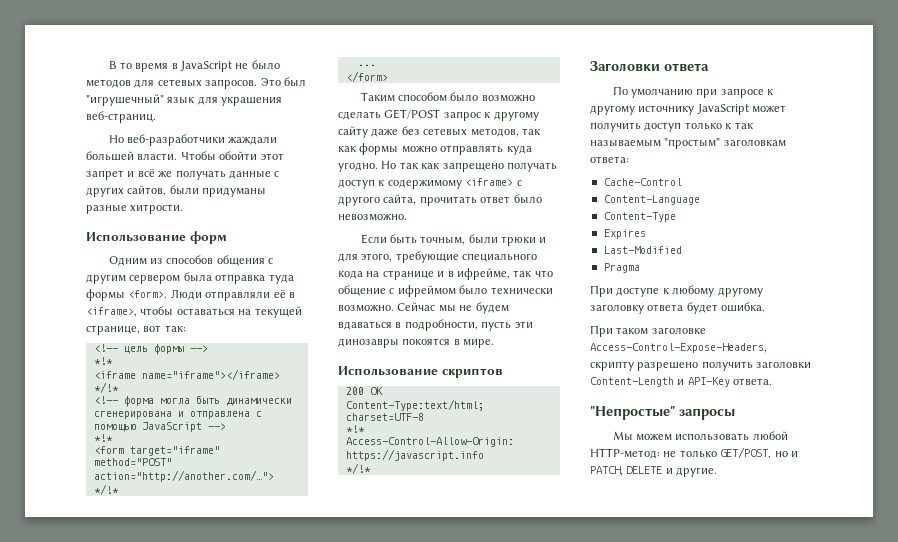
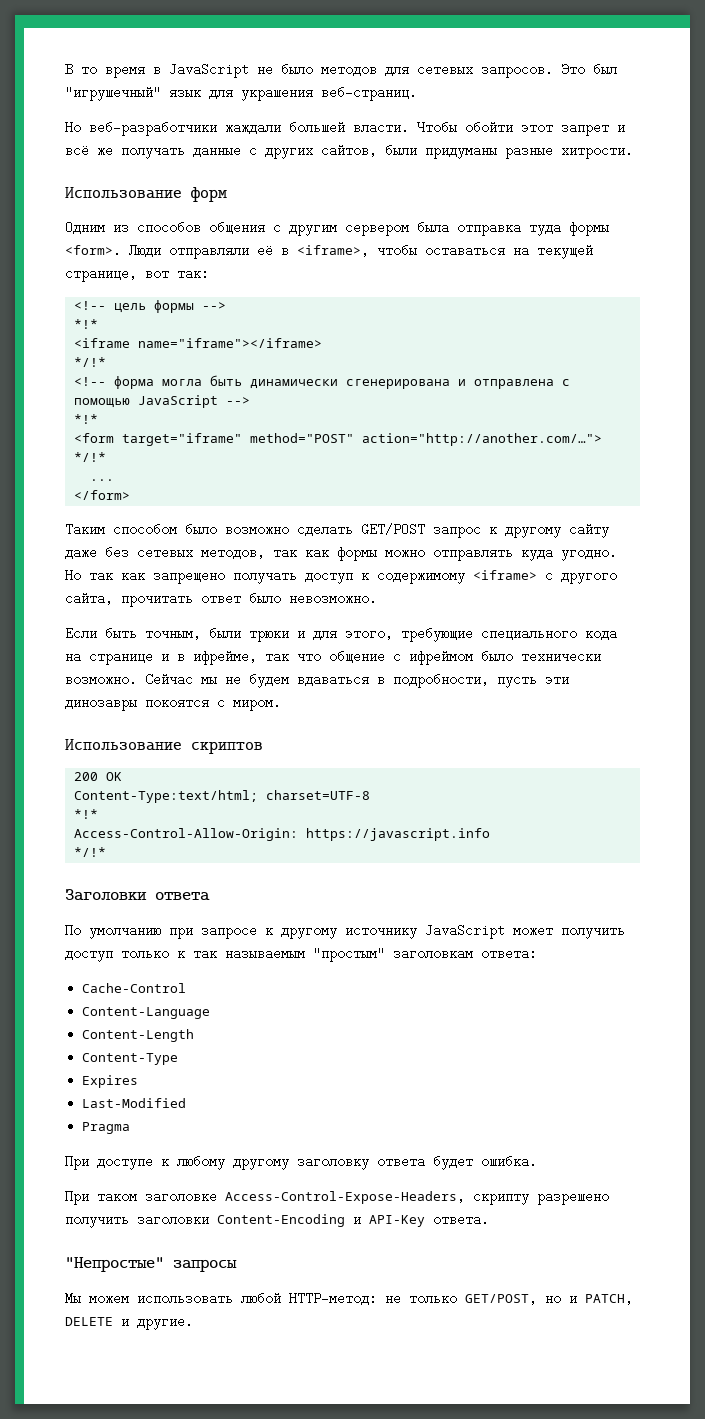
- Сейчас мы не будем вдаваться в подробности, пусть эти динозавры покоятся в мире.
+ Сейчас мы не будем вдаваться в подробности, пусть эти динозавры покоятся с миром.
+ Content-Length
- При таком заголовке Access-Control-Expose-Headers, скрипту разрешено получить заголовки Content-Length и API-Key ответа.
+ При таком заголовке Access-Control-Expose-Headers, скрипту разрешено получить заголовки Content-Encoding и API-Key ответа.

